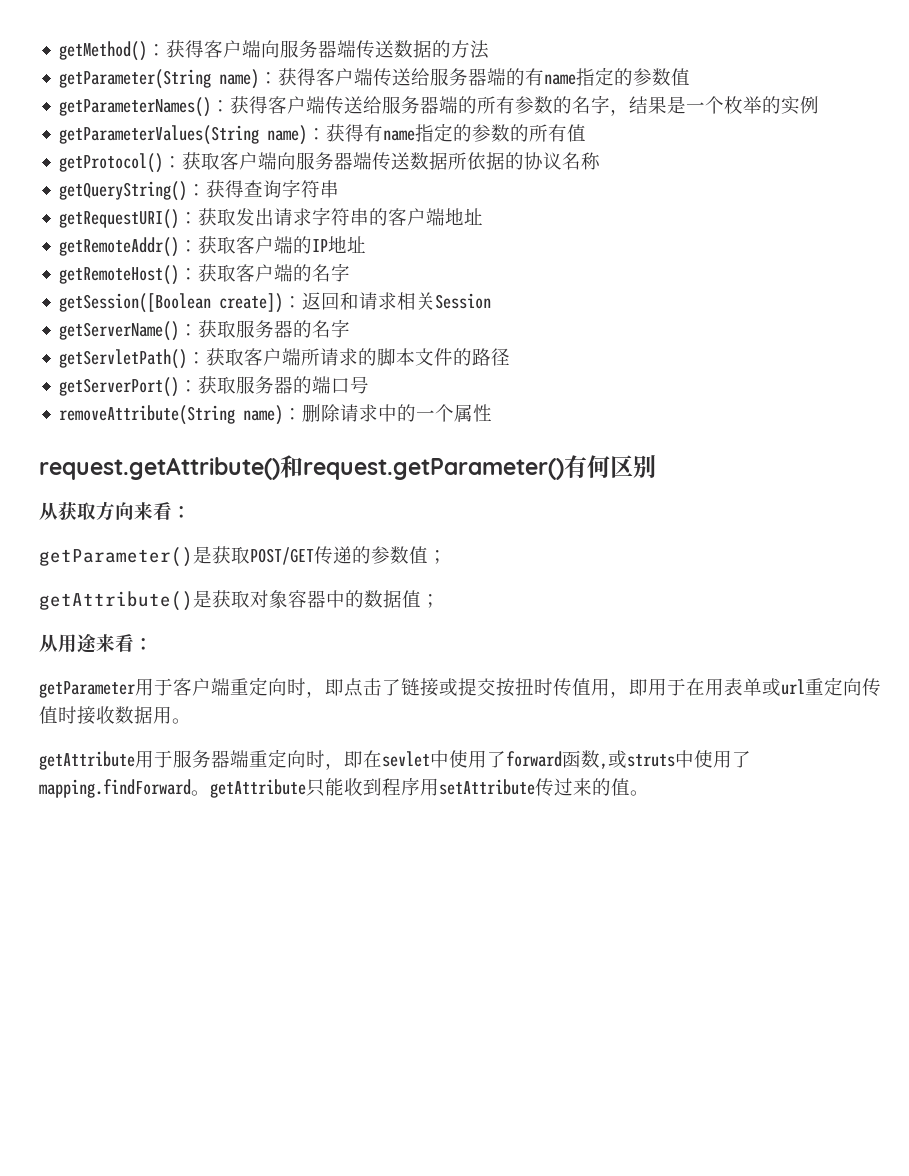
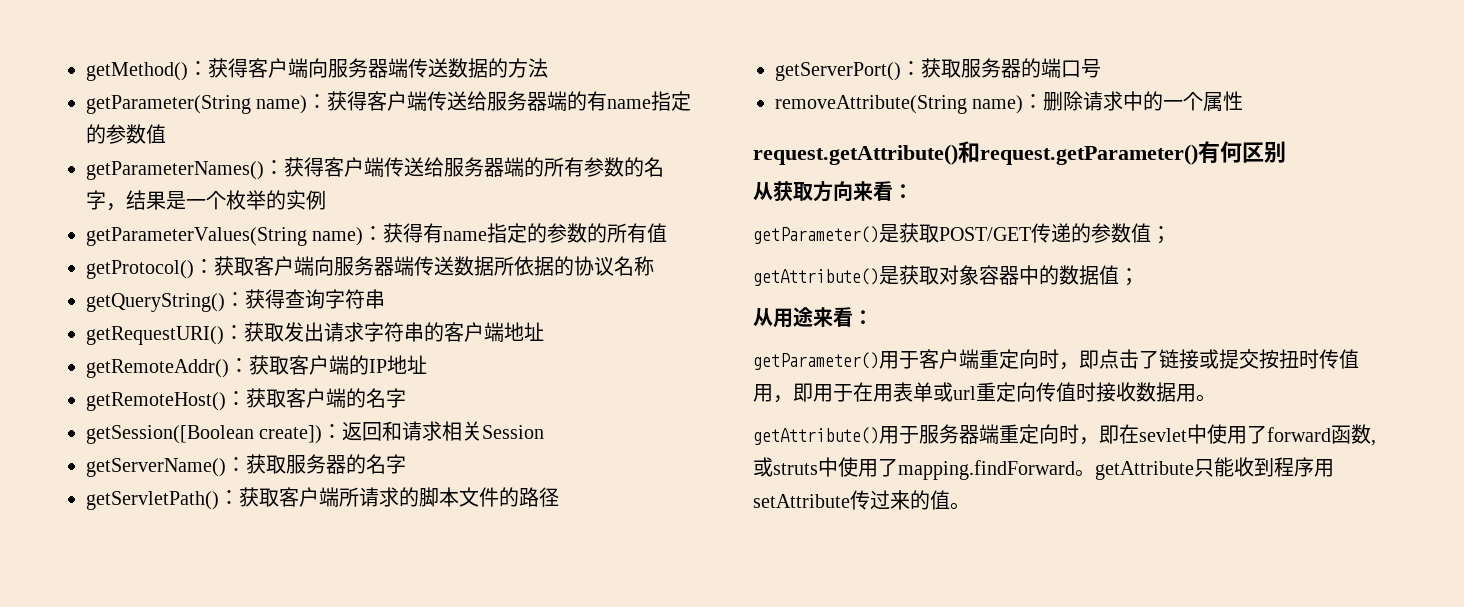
- getParameter用于客户端重定向时，即点击了链接或提交按扭时传值用，即用于在用表单或url重定向传值时接收数据用。
+ getParameter()用于客户端重定向时，即点击了链接或提交按扭时传值用，即用于在用表单或url重定向传值时接收数据用。
- getAttribute用于服务器端重定向时，即在sevlet中使用了forward函数,或struts中使用了mapping.findForward。getAttribute只能收到程序用setAttribute传过来的值。
+ getAttribute()用于服务器端重定向时，即在sevlet中使用了forward函数,或struts中使用了mapping.findForward。getAttribute只能收到程序用setAttribute传过来的值。

